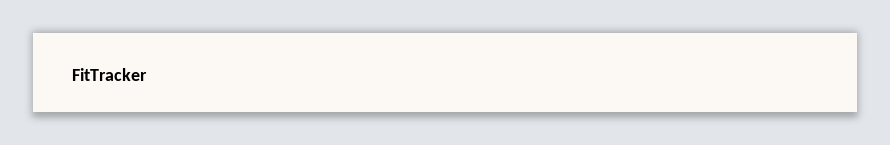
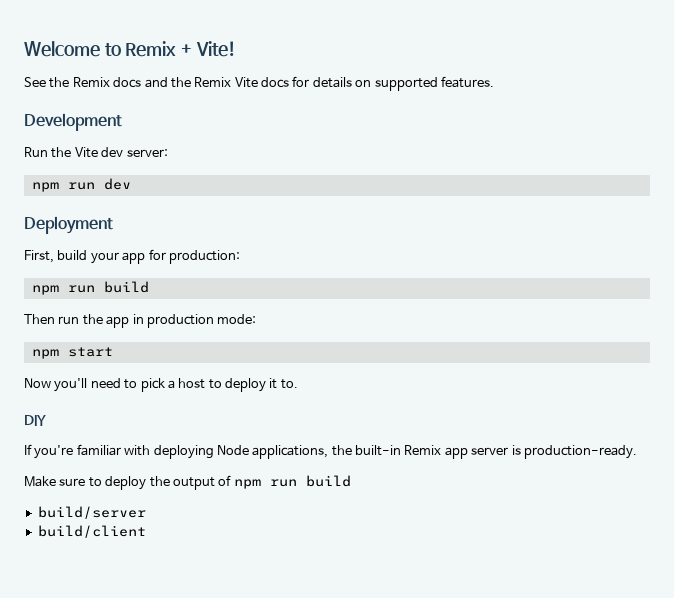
- FitTracker
+ Welcome to Remix + Vite!
+ See the Remix docs and the Remix Vite docs for details on supported features.
+ Development
+ Run the Vite dev server:
+ npm run dev
+ Deployment
+ First, build your app for production:
+ npm run build
+ Then run the app in production mode:
+ npm start
+ Now you'll need to pick a host to deploy it to.
+ DIY
+ If you're familiar with deploying Node applications, the built-in Remix app server is production-ready.
+ Make sure to deploy the output of npm run build
+ build/server
+ build/client

